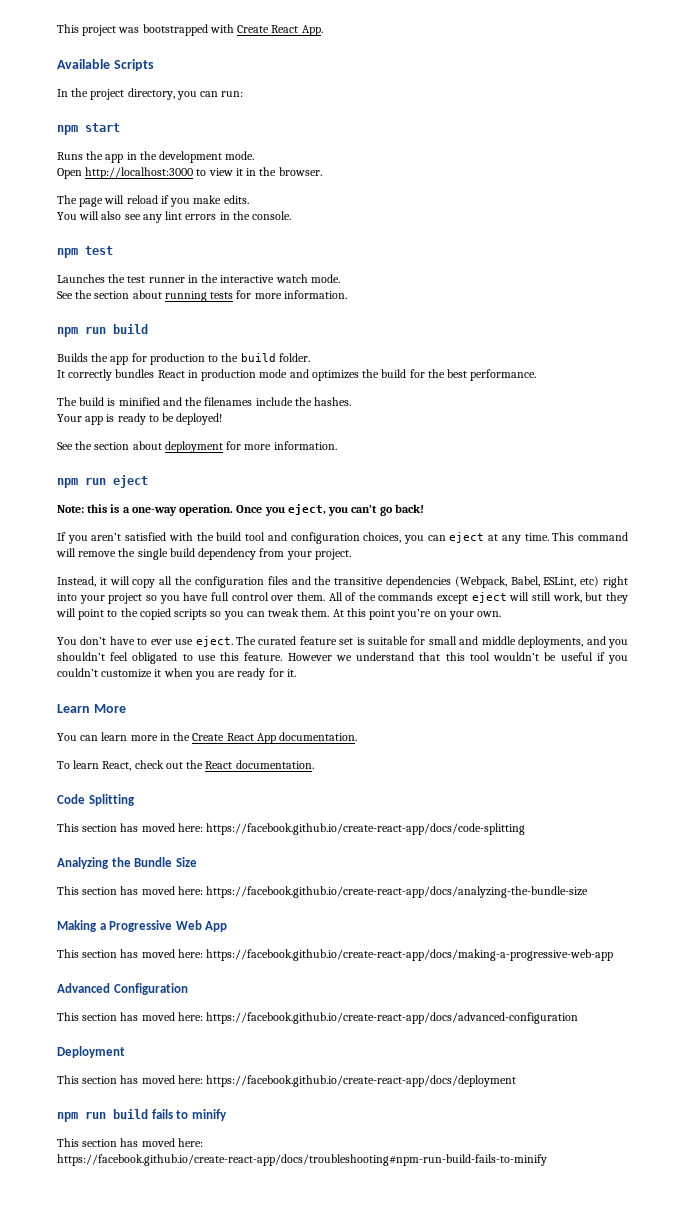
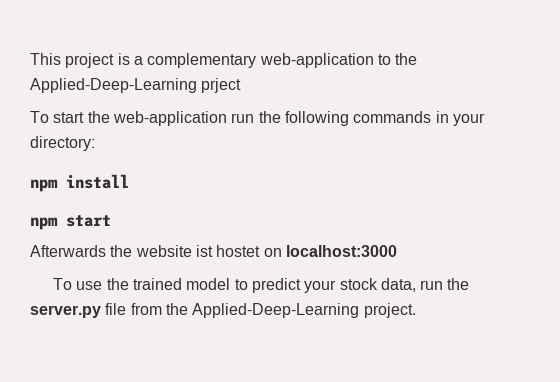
- This project was bootstrapped with Create React App.
- Available Scripts
- In the project directory, you can run:
+ This project is a complementary web-application to the Applied-Deep-Learning prject
+ To start the web-application run the following commands in your directory:
+ npm install
  npm start
- Runs the app in the development mode.
- Open http://localhost:3000 to view it in the browser.
- The page will reload if you make edits.
- You will also see any lint errors in the console.
- npm test
- Launches the test runner in the interactive watch mode.
- See the section about running tests for more information.
- npm run build
- Builds the app for production to the build folder.
- It correctly bundles React in production mode and optimizes the build for the best performance.
- The build is minified and the filenames include the hashes.
- Your app is ready to be deployed!
- See the section about deployment for more information.
- npm run eject
- Note: this is a one-way operation. Once you eject, you can’t go back!
- If you aren’t satisfied with the build tool and configuration choices, you can eject at any time. This command will remove the single build dependency from your project.
- Instead, it will copy all the configuration files and the transitive dependencies (Webpack, Babel, ESLint, etc) right into your project so you have full control over them. All of the commands except eject will still work, but they will point to the copied scripts so you can tweak them. At this point you’re on your own.
- You don’t have to ever use eject. The curated feature set is suitable for small and middle deployments, and you shouldn’t feel obligated to use this feature. However we understand that this tool wouldn’t be useful if you couldn’t customize it when you are ready for it.
- Learn More
- You can learn more in the Create React App documentation.
- To learn React, check out the React documentation.
- Code Splitting
- This section has moved here: https://facebook.github.io/create-react-app/docs/code-splitting
- Analyzing the Bundle Size
- This section has moved here: https://facebook.github.io/create-react-app/docs/analyzing-the-bundle-size
- Making a Progressive Web App
- This section has moved here: https://facebook.github.io/create-react-app/docs/making-a-progressive-web-app
- Advanced Configuration
- This section has moved here: https://facebook.github.io/create-react-app/docs/advanced-configuration
- Deployment
- This section has moved here: https://facebook.github.io/create-react-app/docs/deployment
- npm run build fails to minify
- This section has moved here: https://facebook.github.io/create-react-app/docs/troubleshooting#npm-run-build-fails-to-minify
+ Afterwards the website ist hostet on localhost:3000
+ To use the trained model to predict your stock data, run the server.py file from the Applied-Deep-Learning project.

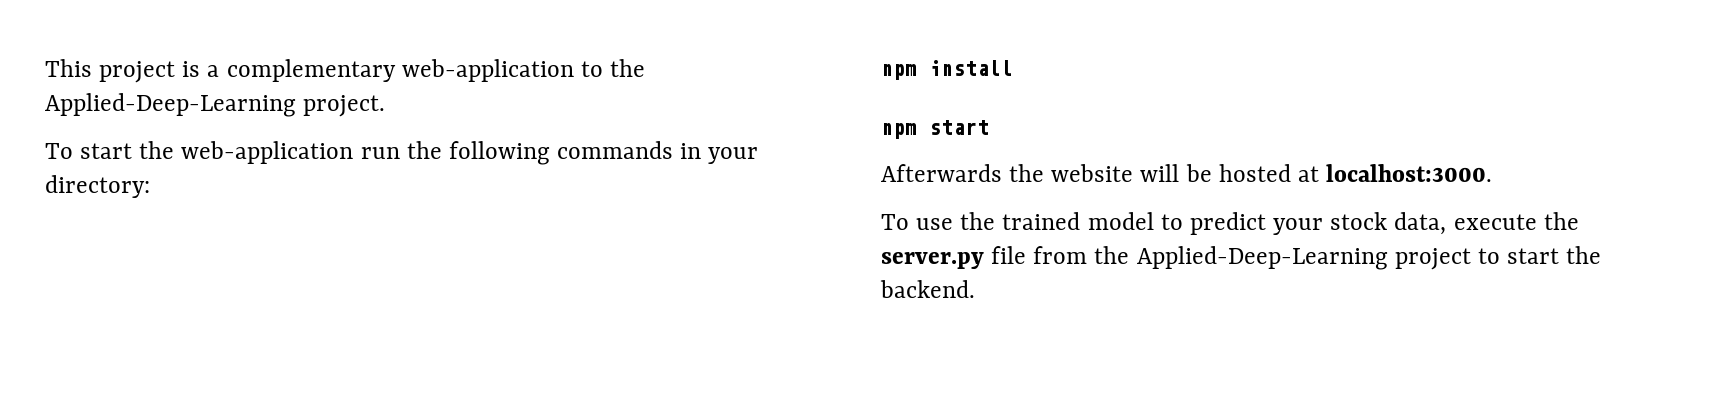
- This project is a complementary web-application to the Applied-Deep-Learning prject
+ This project is a complementary web-application to the Applied-Deep-Learning project.
- Afterwards the website ist hostet on localhost:3000
+ Afterwards the website will be hosted at localhost:3000.
- To use the trained model to predict your stock data, run the server.py file from the Applied-Deep-Learning project.
+ To use the trained model to predict your stock data, execute the server.py file from the Applied-Deep-Learning project to start the backend.

